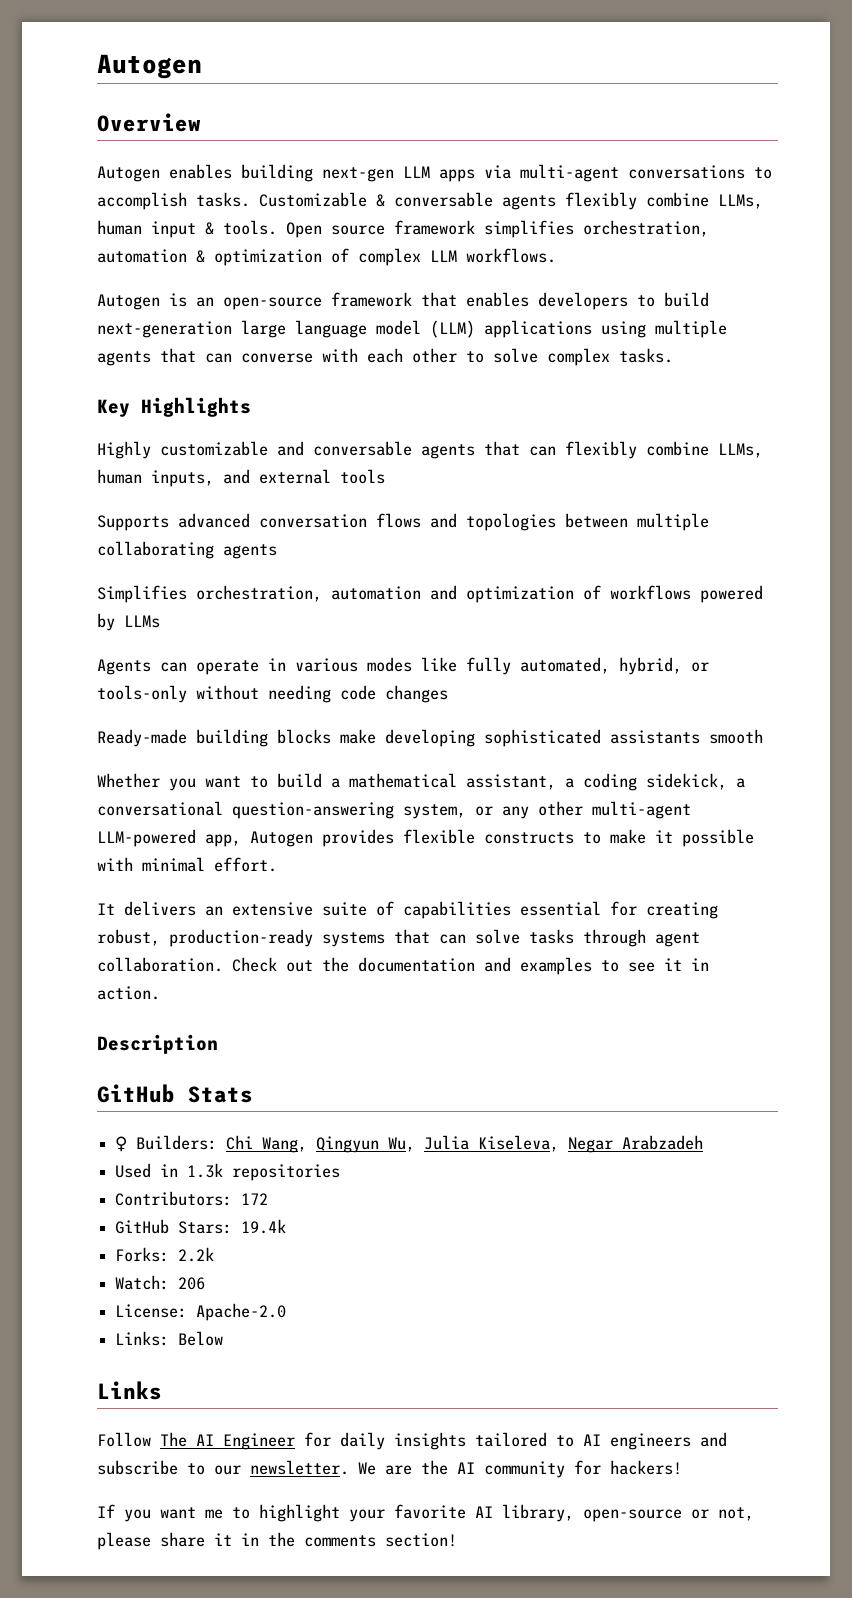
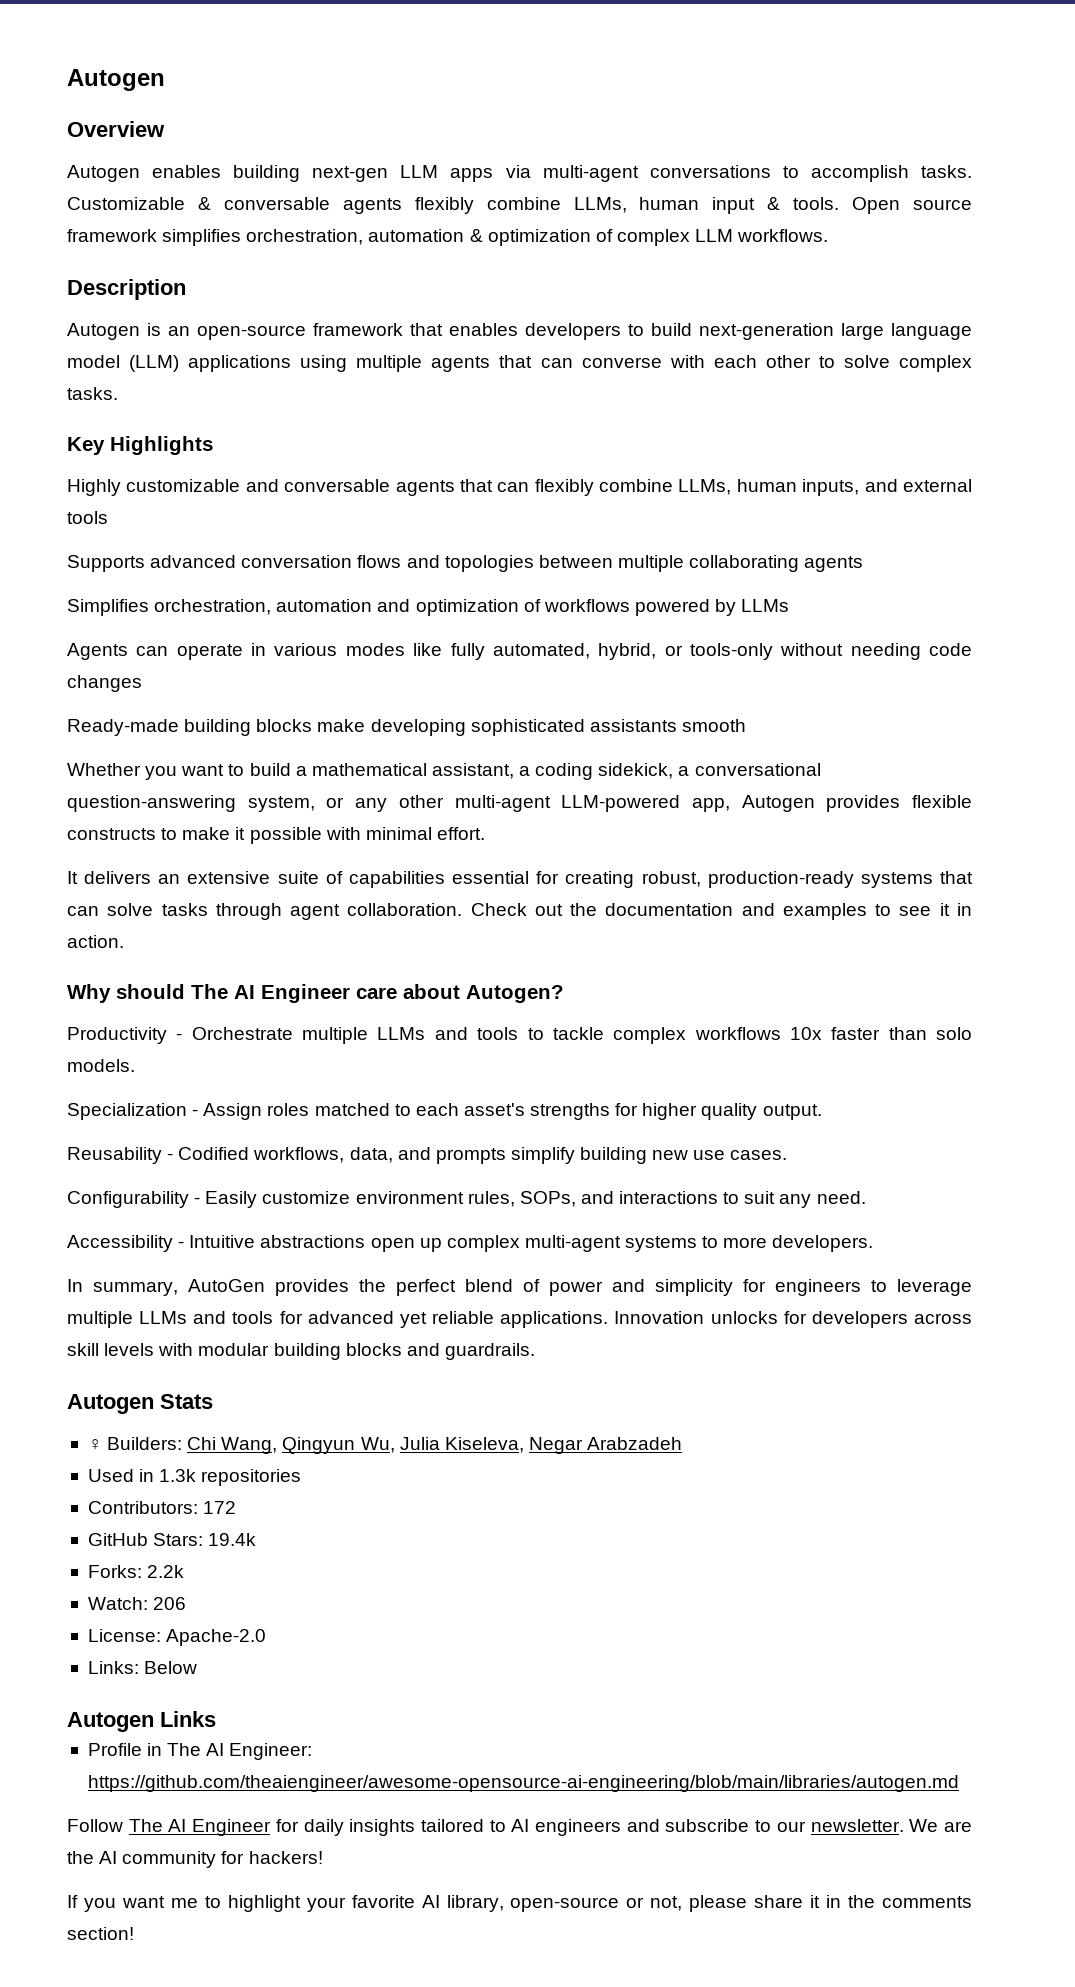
+ Description
- Description
- GitHub Stats
+ Why should The AI Engineer care about Autogen?
+ Productivity - Orchestrate multiple LLMs and tools to tackle complex workflows 10x faster than solo models.
+ Specialization - Assign roles matched to each asset's strengths for higher quality output.
+ Reusability - Codified workflows, data, and prompts simplify building new use cases.
+ Configurability - Easily customize environment rules, SOPs, and interactions to suit any need.
+ Accessibility - Intuitive abstractions open up complex multi-agent systems to more developers.
+ In summary, AutoGen provides the perfect blend of power and simplicity for engineers to leverage multiple LLMs and tools for advanced yet reliable applications. Innovation unlocks for developers across skill levels with modular building blocks and guardrails.
+ Autogen Stats
- Links
+ Autogen Links
+ Profile in The AI Engineer: https://github.com/theaiengineer/awesome-opensource-ai-engineering/blob/main/libraries/autogen.md

